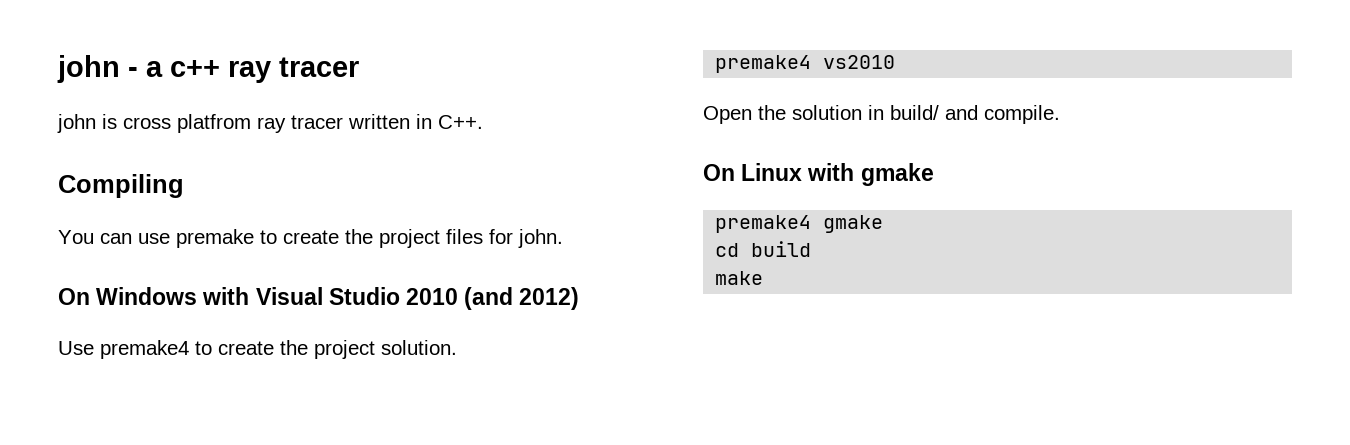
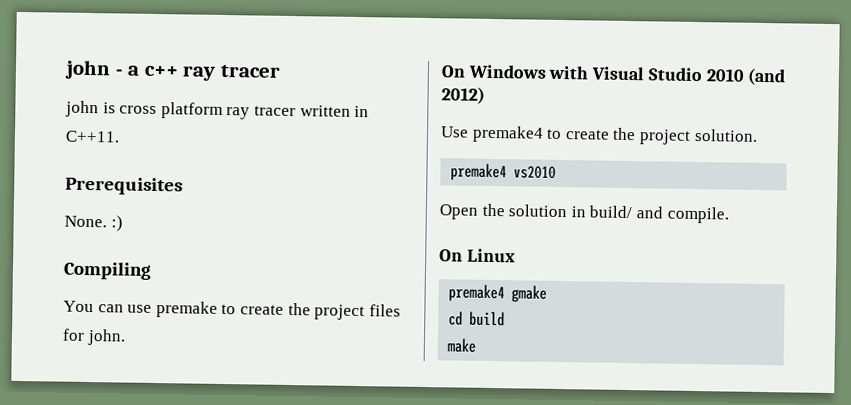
- john is cross platfrom ray tracer written in C++.
+ john is cross platform ray tracer written in C++11.
+ Prerequisites
+ None. :)
- On Linux with gmake
+ On Linux

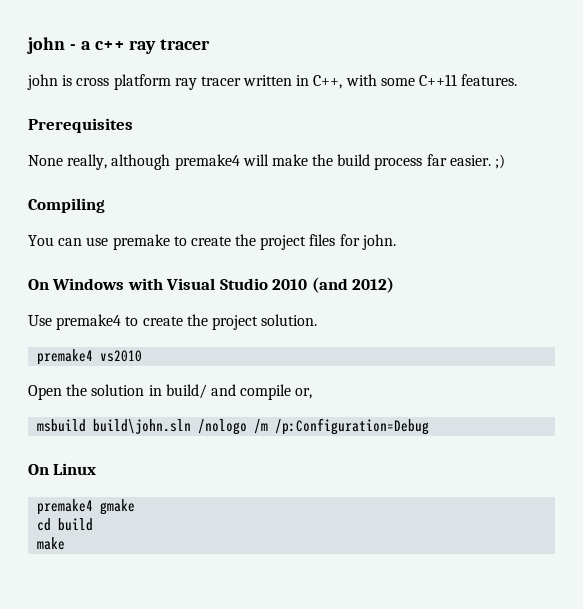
- john is cross platform ray tracer written in C++11.
+ john is cross platform ray tracer written in C++, with some C++11 features.
  Prerequisites
- None. :)
+ None really, although premake4 will make the build process far easier. ;)
- Open the solution in build/ and compile.
+ Open the solution in build/ and compile or,
+ msbuild build\john.sln /nologo /m /p:Configuration=Debug

